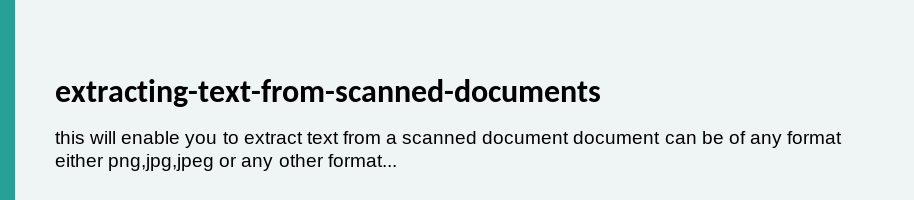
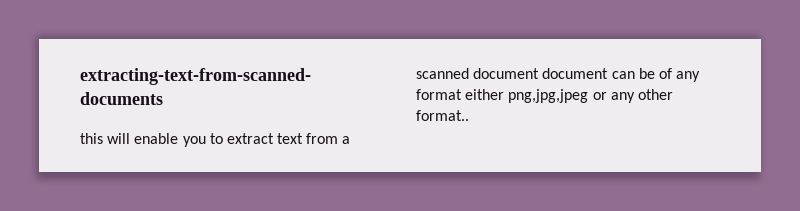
- this will enable you to extract text from a scanned document document can be of any format either png,jpg,jpeg or any other format...
+ this will enable you to extract text from a scanned document document can be of any format either png,jpg,jpeg or any other format..

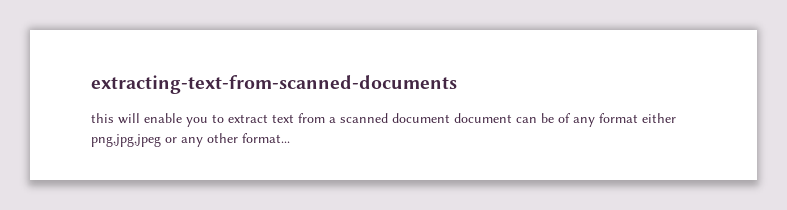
- this will enable you to extract text from a scanned document document can be of any format either png,jpg,jpeg or any other format..
+ this will enable you to extract text from a scanned document document can be of any format either png,jpg,jpeg or any other format...

